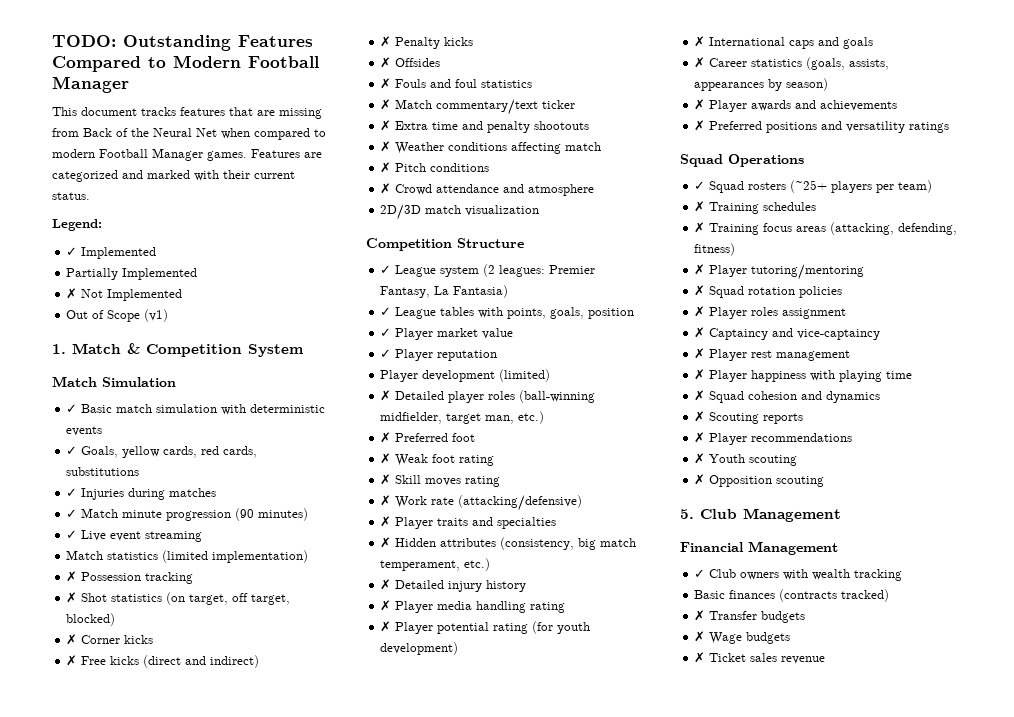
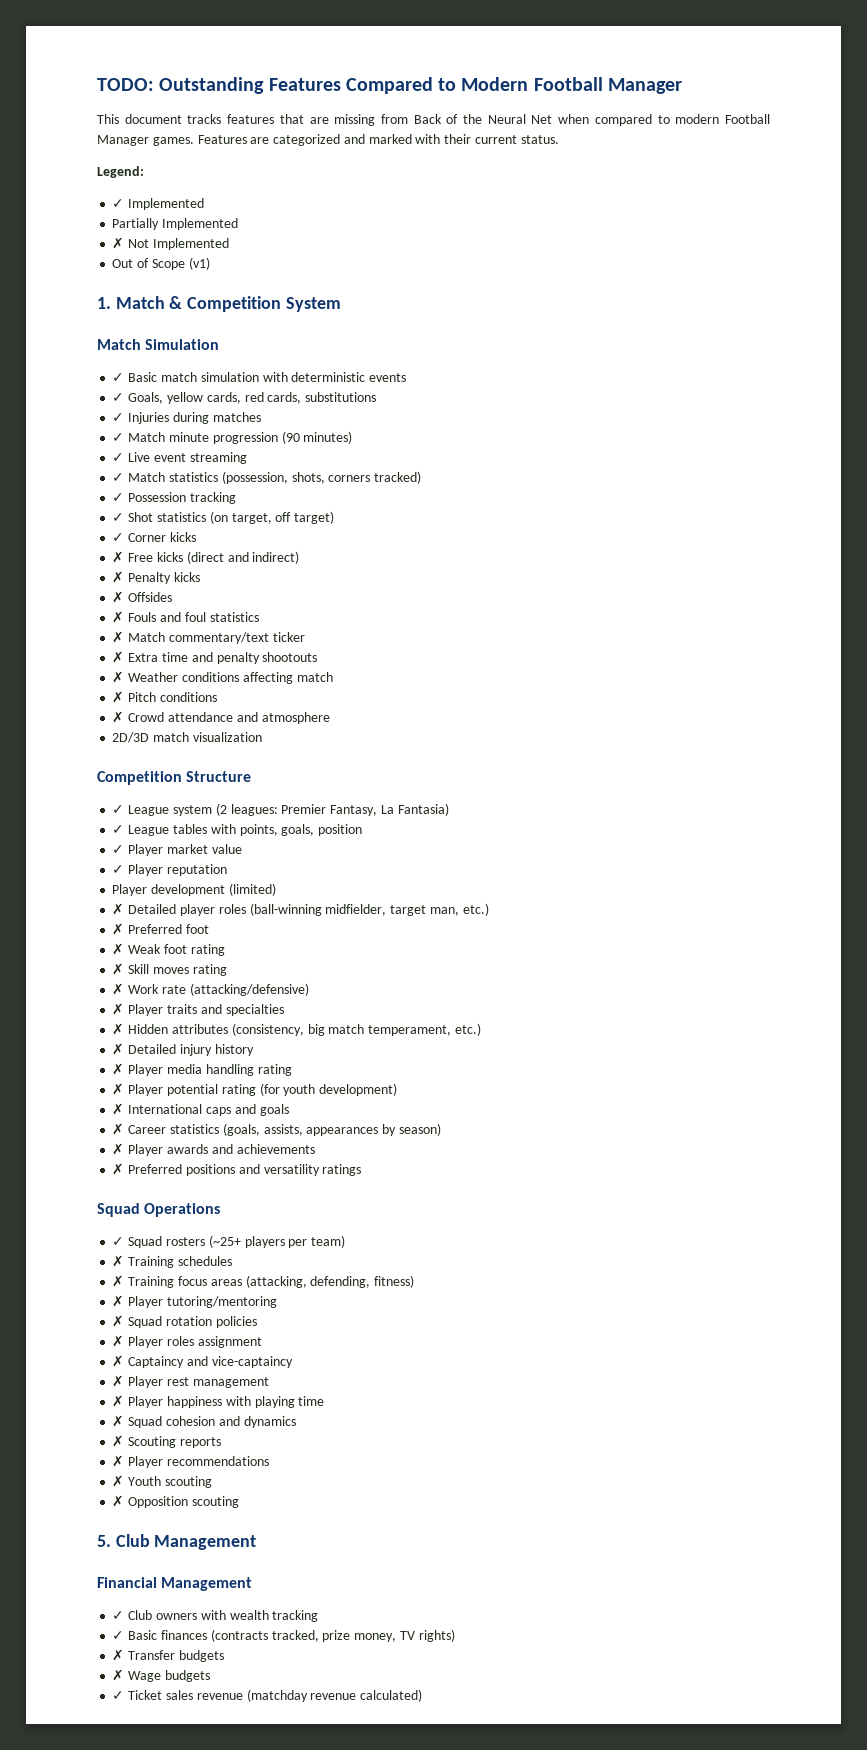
- Match statistics (limited implementation)
- ✗ Possession tracking
+ ✓ Match statistics (possession, shots, corners tracked)
+ ✓ Possession tracking
- ✗ Shot statistics (on target, off target, blocked)
- ✗ Corner kicks
+ ✓ Shot statistics (on target, off target)
+ ✓ Corner kicks
- Basic finances (contracts tracked)
+ ✓ Basic finances (contracts tracked, prize money, TV rights)
- ✗ Ticket sales revenue
+ ✓ Ticket sales revenue (matchday revenue calculated)

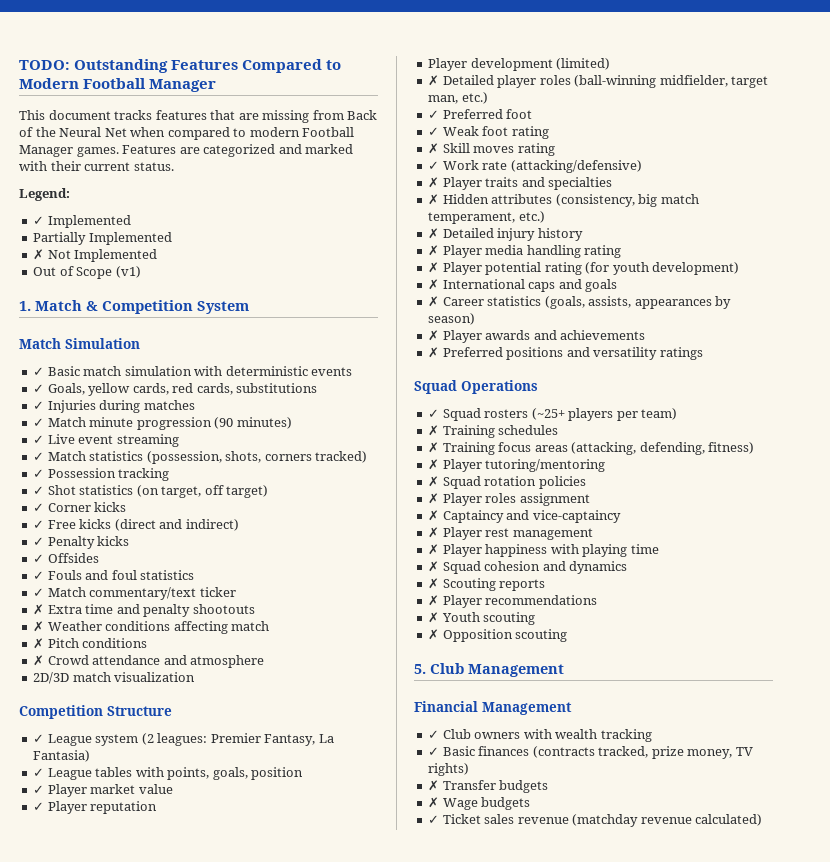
- ✗ Free kicks (direct and indirect)
+ ✓ Free kicks (direct and indirect)
- ✗ Penalty kicks
+ ✓ Penalty kicks
- ✗ Offsides
+ ✓ Offsides
- ✗ Fouls and foul statistics
+ ✓ Fouls and foul statistics
- ✗ Match commentary/text ticker
+ ✓ Match commentary/text ticker
- ✗ Preferred foot
+ ✓ Preferred foot
- ✗ Weak foot rating
+ ✓ Weak foot rating
- ✗ Work rate (attacking/defensive)
+ ✓ Work rate (attacking/defensive)

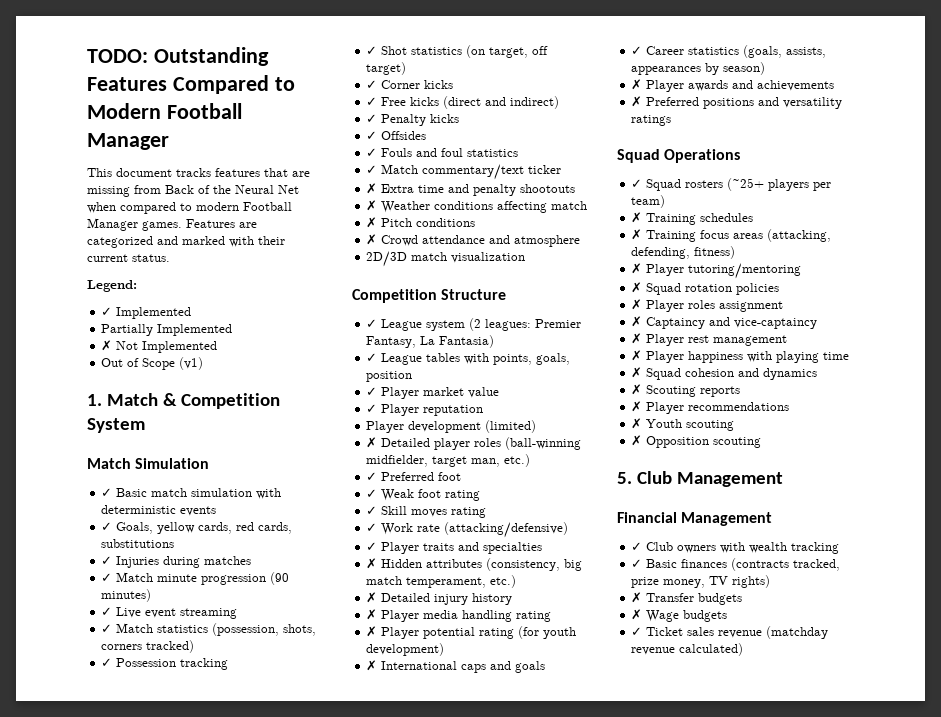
- ✗ Skill moves rating
+ ✓ Skill moves rating
- ✗ Player traits and specialties
+ ✓ Player traits and specialties
- ✗ Career statistics (goals, assists, appearances by season)
+ ✓ Career statistics (goals, assists, appearances by season)

